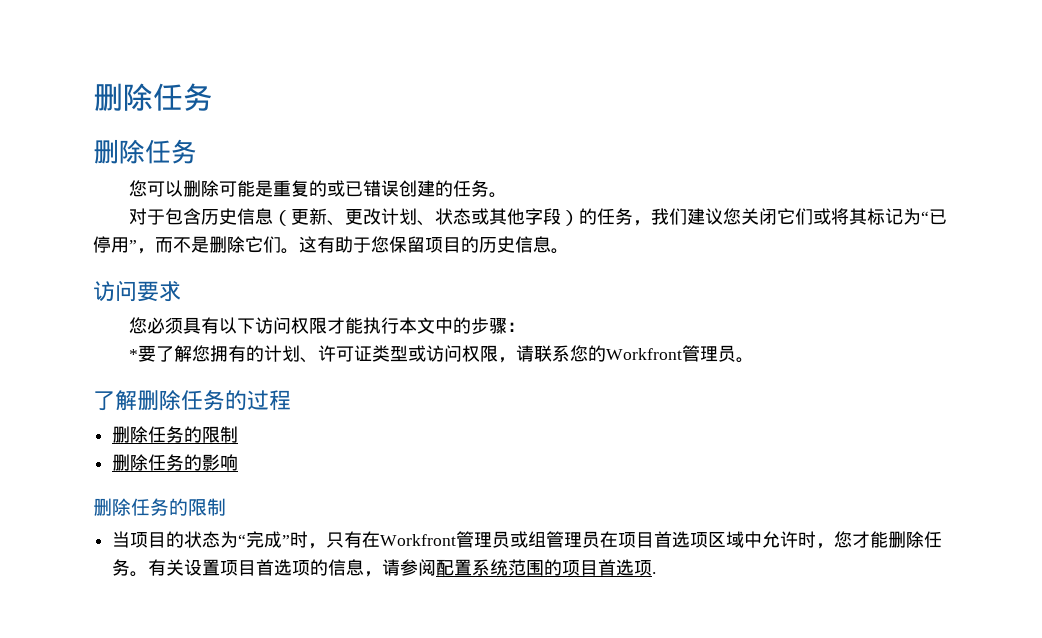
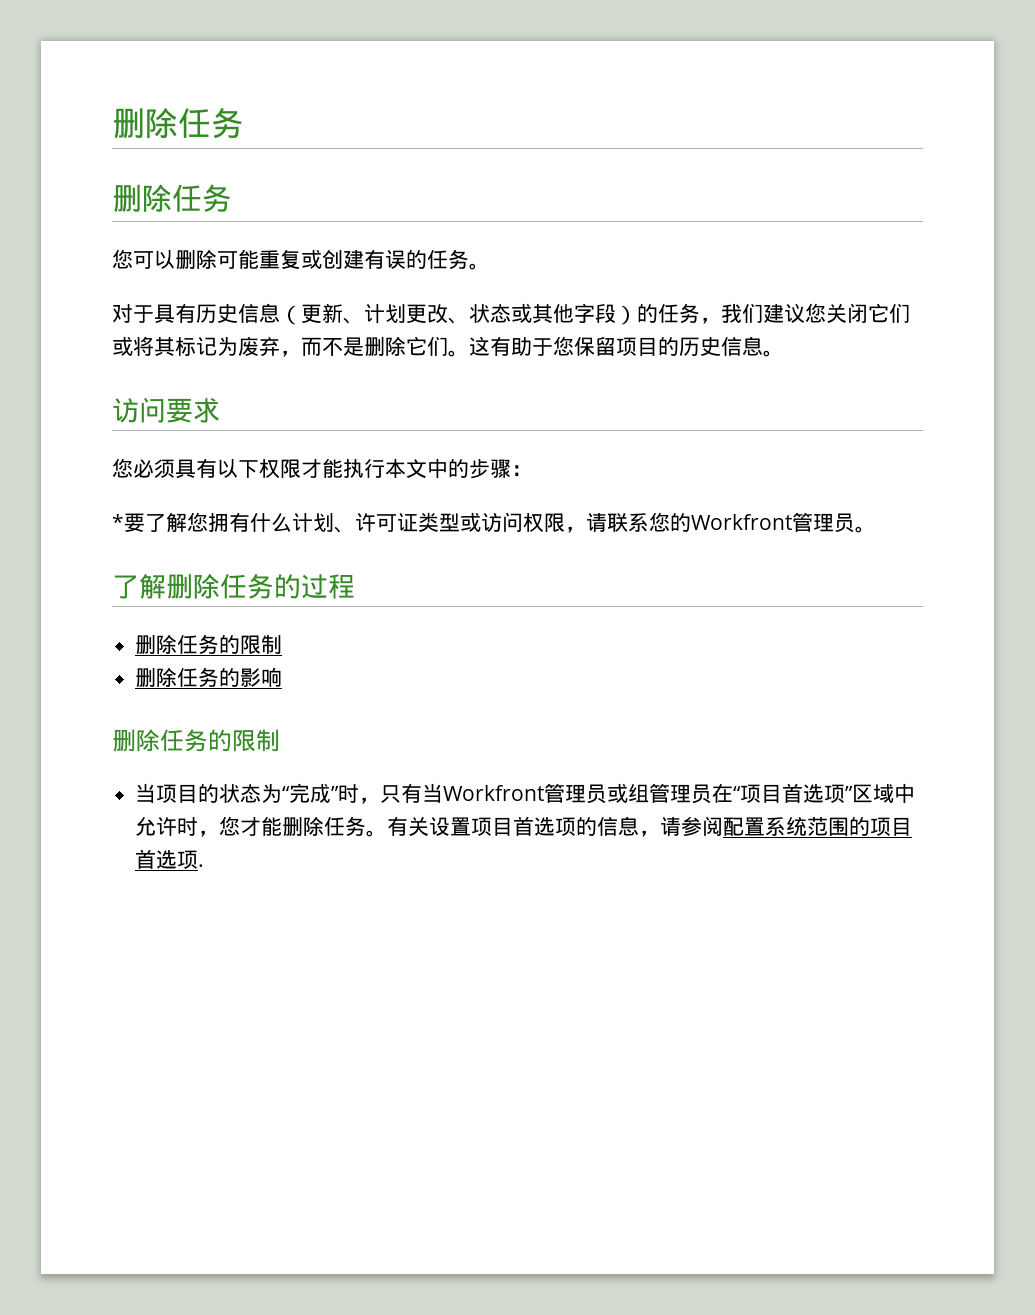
- 您可以删除可能是重复的或已错误创建的任务。
+ 您可以删除可能重复或创建有误的任务。
- 对于包含历史信息（更新、更改计划、状态或其他字段）的任务，我们建议您关闭它们或将其标记为“已停用”，而不是删除它们。
+ 对于具有历史信息（更新、计划更改、状态或其他字段）的任务，我们建议您关闭它们或将其标记为废弃，而不是删除它们。
- 您必须具有以下访问权限才能执行本文中的步骤：
+ 您必须具有以下权限才能执行本文中的步骤：
- *要了解您拥有的计划、许可证类型或访问权限，请联系您的Workfront管理员。
+ *要了解您拥有什么计划、许可证类型或访问权限，请联系您的Workfront管理员。
- 当项目的状态为“完成”时，只有在Workfront管理员或组管理员在项目首选项区域中允许时，您才能删除任务。
+ 当项目的状态为“完成”时，只有当Workfront管理员或组管理员在“项目首选项”区域中允许时，您才能删除任务。

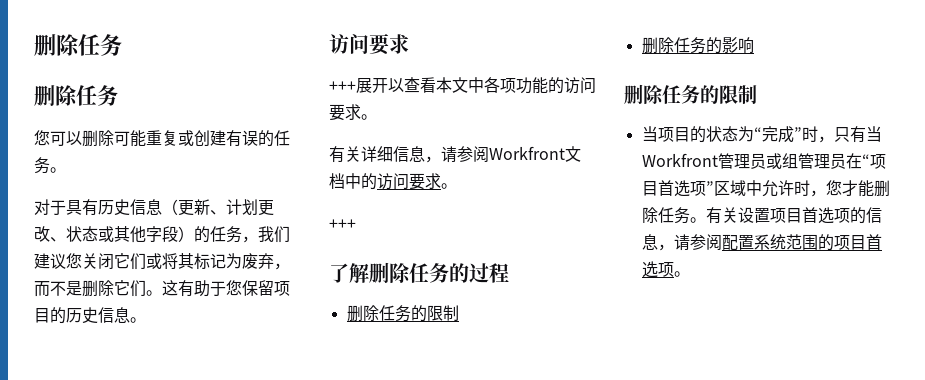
- 您必须具有以下权限才能执行本文中的步骤：
- *要了解您拥有什么计划、许可证类型或访问权限，请联系您的Workfront管理员。
+ +++展开以查看本文中各项功能的访问要求。
+ 有关详细信息，请参阅Workfront文档中的访问要求。
+ +++
- 有关设置项目首选项的信息，请参阅配置系统范围的项目首选项.
+ 有关设置项目首选项的信息，请参阅配置系统范围的项目首选项。

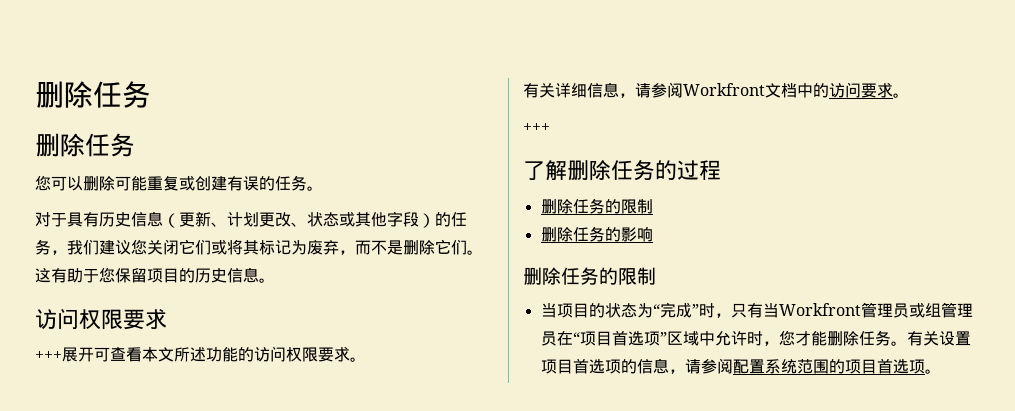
  这有助于您保留项目的历史信息。
- 访问要求
+ 访问权限要求
- +++展开以查看本文中各项功能的访问要求。
+ +++展开可查看本文所述功能的访问权限要求。

